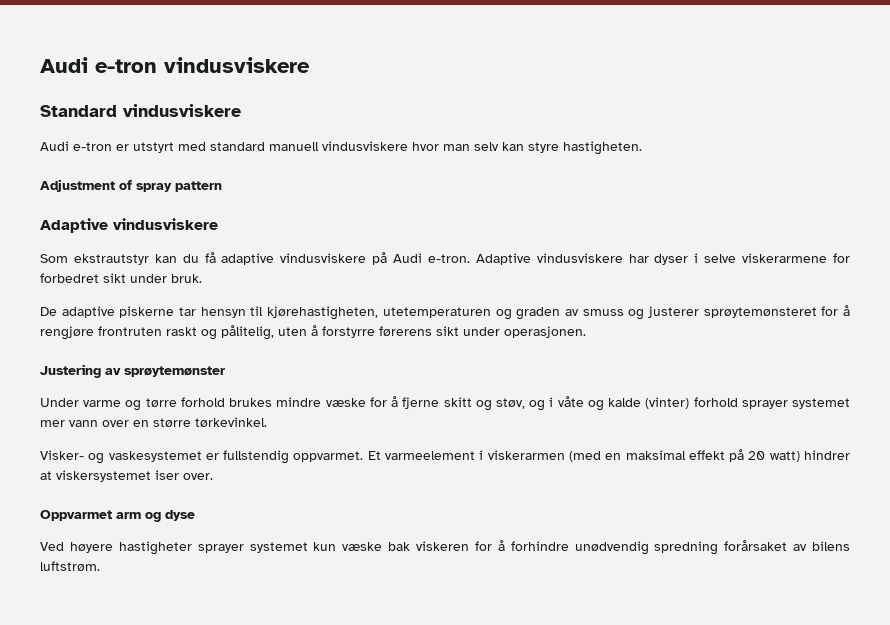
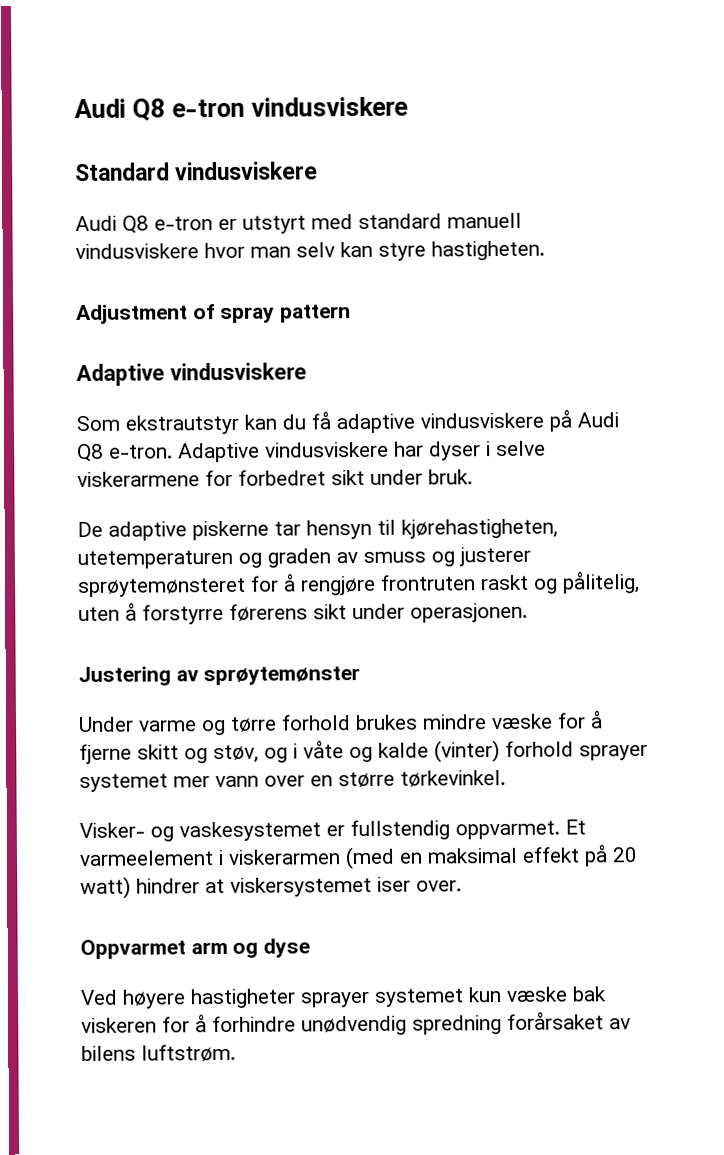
- Audi e-tron vindusviskere
+ Audi Q8 e-tron vindusviskere
- Audi e-tron er utstyrt med standard manuell vindusviskere hvor man selv kan styre hastigheten.
+ Audi Q8 e-tron er utstyrt med standard manuell vindusviskere hvor man selv kan styre hastigheten.
- Som ekstrautstyr kan du få adaptive vindusviskere på Audi e-tron.
+ Som ekstrautstyr kan du få adaptive vindusviskere på Audi Q8 e-tron.

